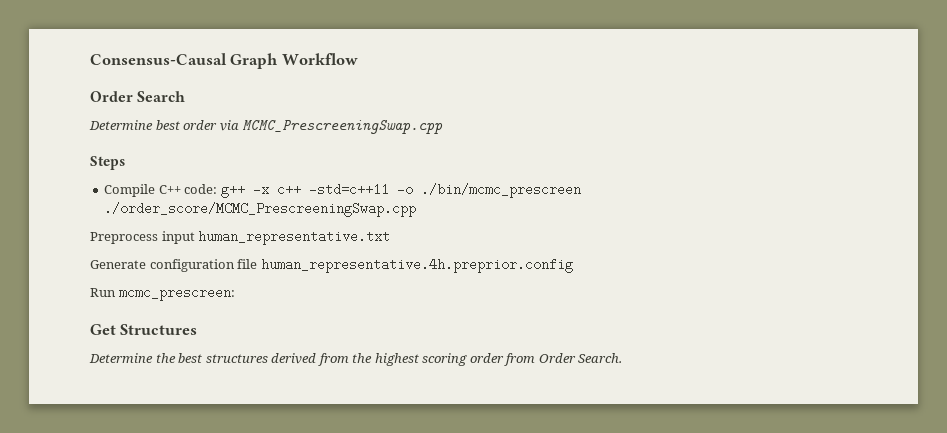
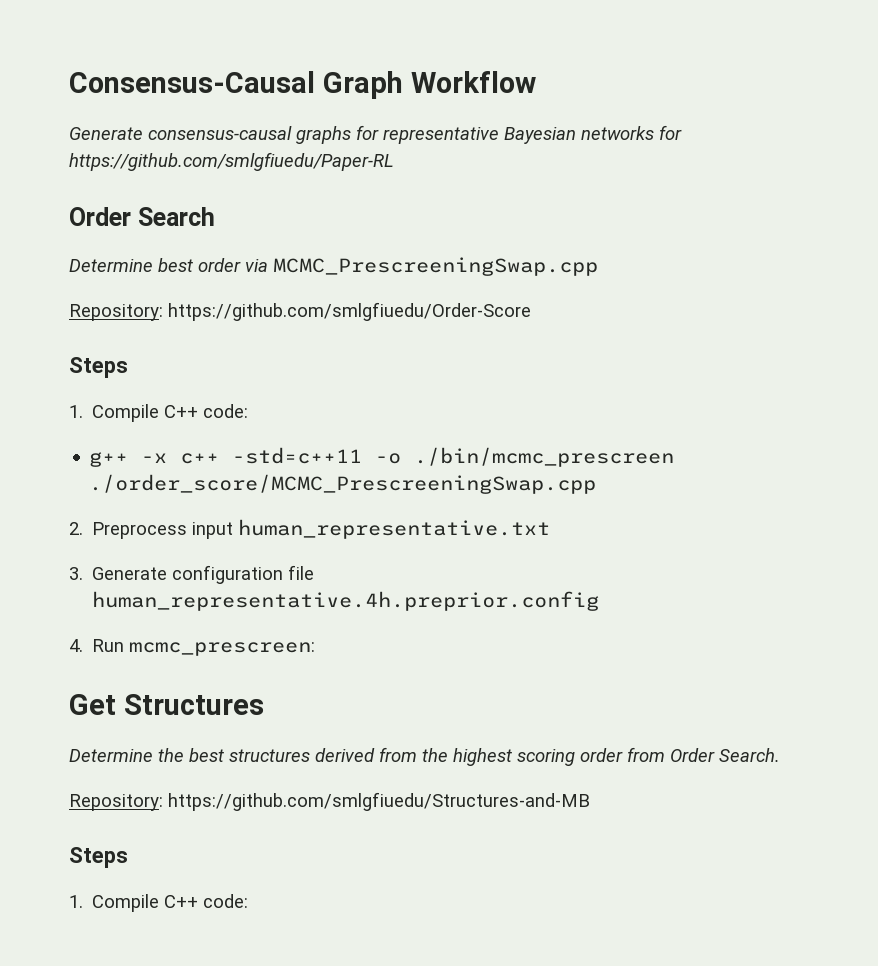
+ Generate consensus-causal graphs for representative Bayesian networks for https://github.com/smlgfiuedu/Paper-RL
+ Repository: https://github.com/smlgfiuedu/Order-Score
  Steps
- Compile C++ code: g++ -x c++ -std=c++11 -o ./bin/mcmc_prescreen ./order_score/MCMC_PrescreeningSwap.cpp
+ 1. Compile C++ code:
+ g++ -x c++ -std=c++11 -o ./bin/mcmc_prescreen ./order_score/MCMC_PrescreeningSwap.cpp
- Preprocess input human_representative.txt
+ 2. Preprocess input human_representative.txt
- Generate configuration file human_representative.4h.preprior.config
+ 3. Generate configuration file human_representative.4h.preprior.config
- Run mcmc_prescreen:
+ 4. Run mcmc_prescreen:
+ Repository: https://github.com/smlgfiuedu/Structures-and-MB
+ Steps
+ 1. Compile C++ code:

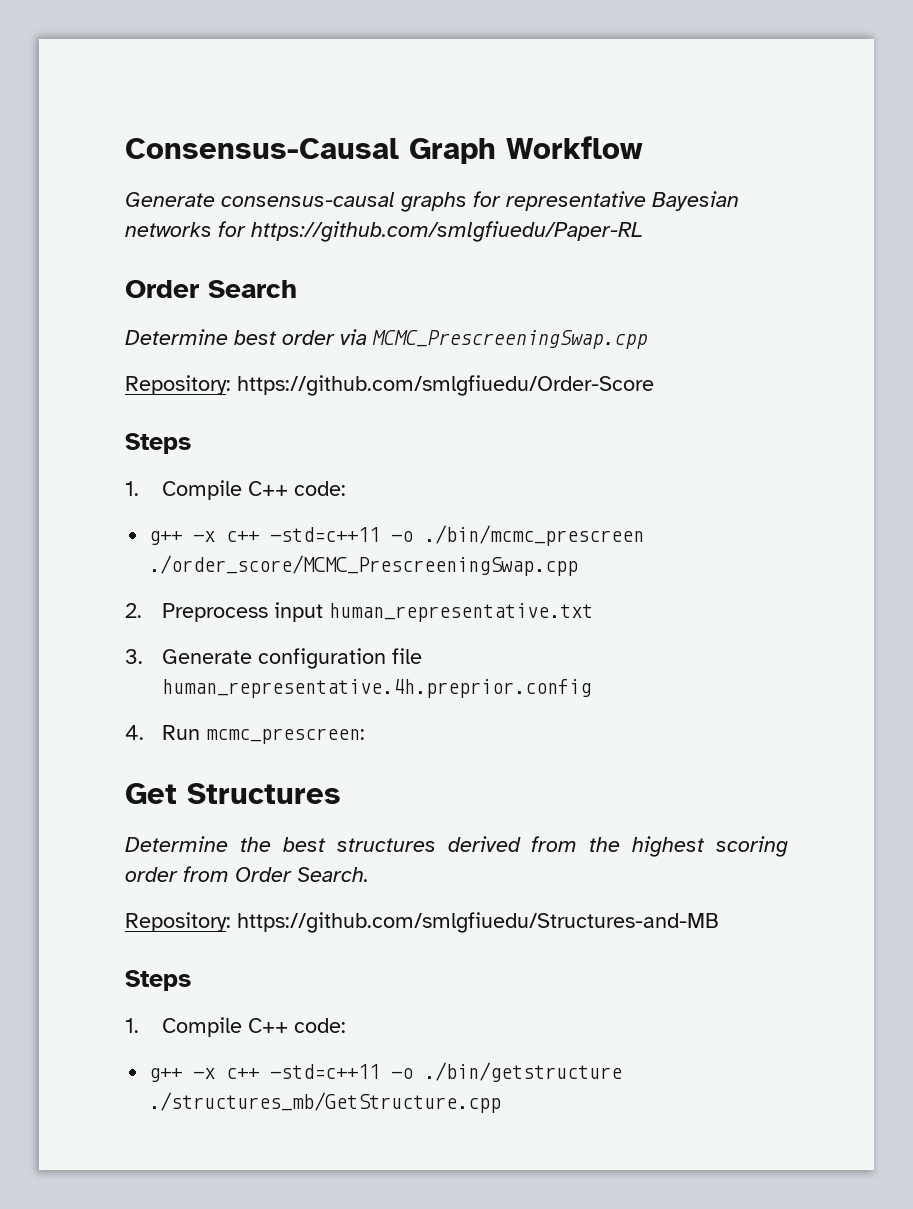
+ g++ -x c++ -std=c++11 -o ./bin/getstructure ./structures_mb/GetStructure.cpp

